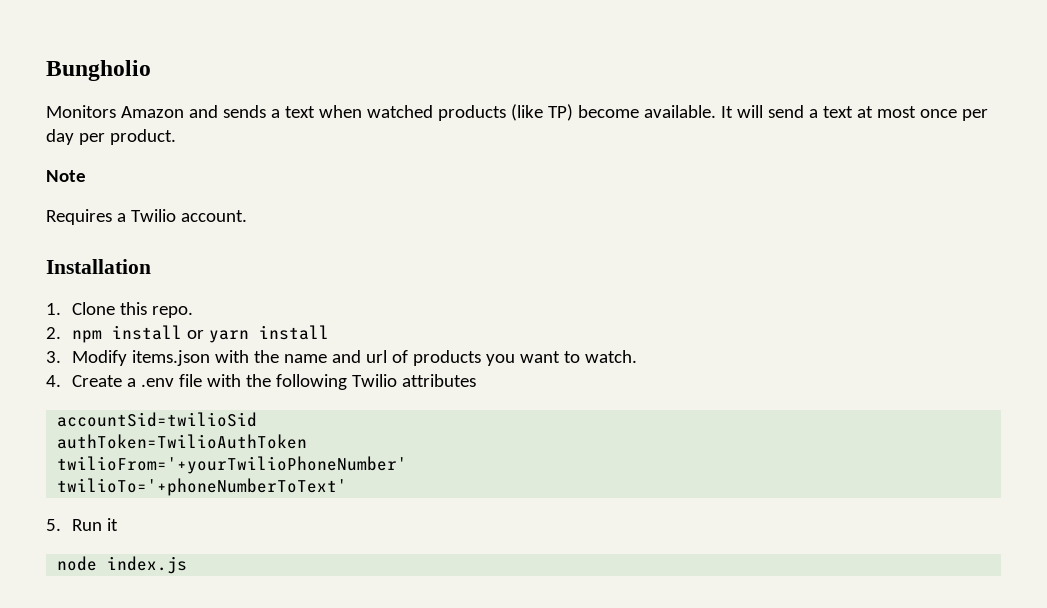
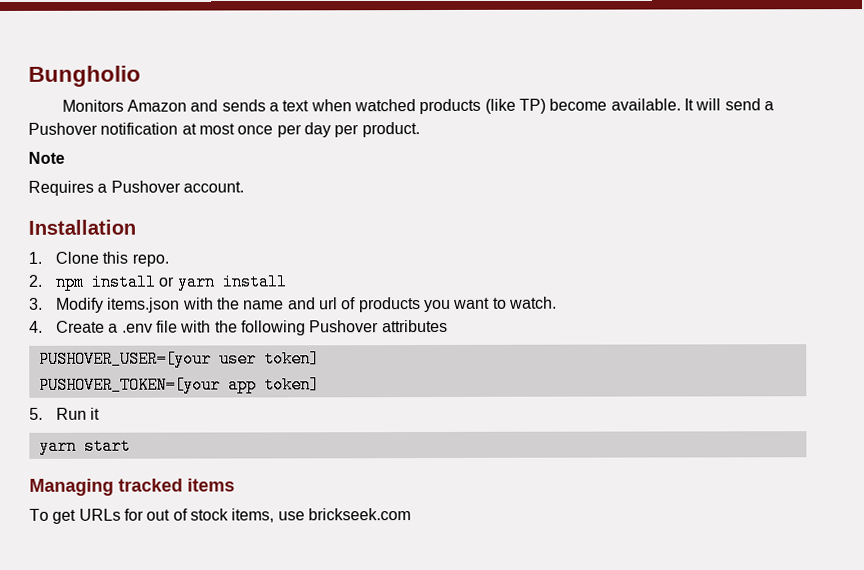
- It will send a text at most once per day per product.
+ It will send a Pushover notification at most once per day per product.
- Requires a Twilio account.
+ Requires a Pushover account.
- 4. Create a .env file with the following Twilio attributes
+ 4. Create a .env file with the following Pushover attributes
- accountSid=twilioSid
- authToken=TwilioAuthToken
- twilioFrom='+yourTwilioPhoneNumber'
- twilioTo='+phoneNumberToText'
+ PUSHOVER_USER=[your user token]
+ PUSHOVER_TOKEN=[your app token]
  5. Run it
- node index.js
+ yarn start
+ Managing tracked items
+ To get URLs for out of stock items, use brickseek.com

